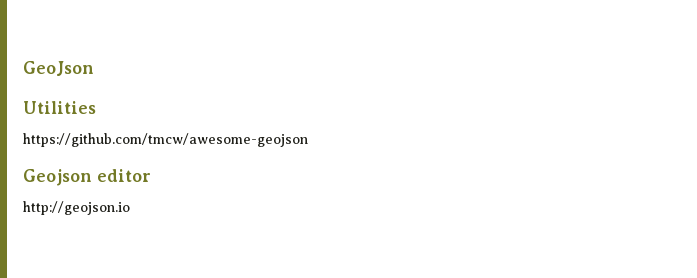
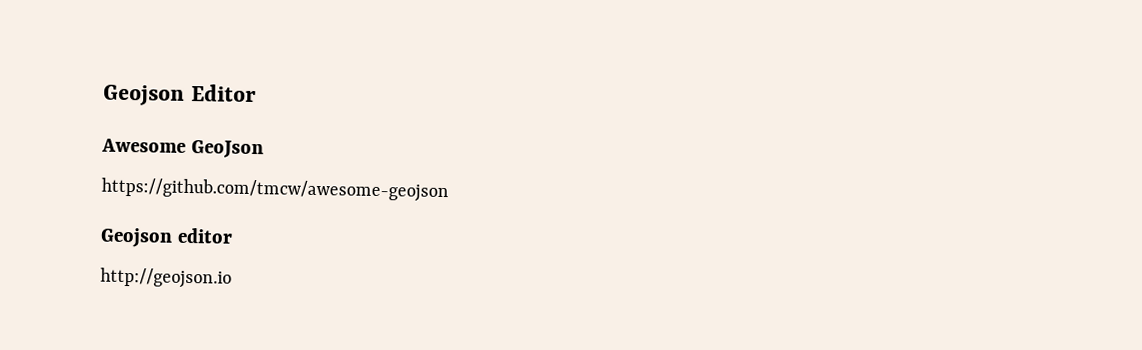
- GeoJson
+ Geojson Editor
+ Awesome GeoJson
- Utilities

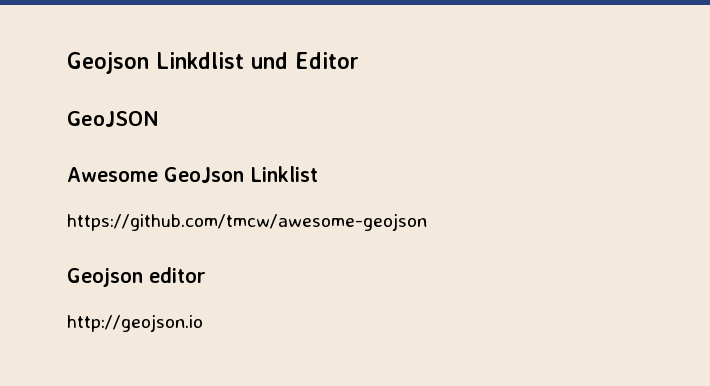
- Geojson Editor
+ Geojson Linkdlist und Editor
+ GeoJSON
- Awesome GeoJson
+ Awesome GeoJson Linklist

